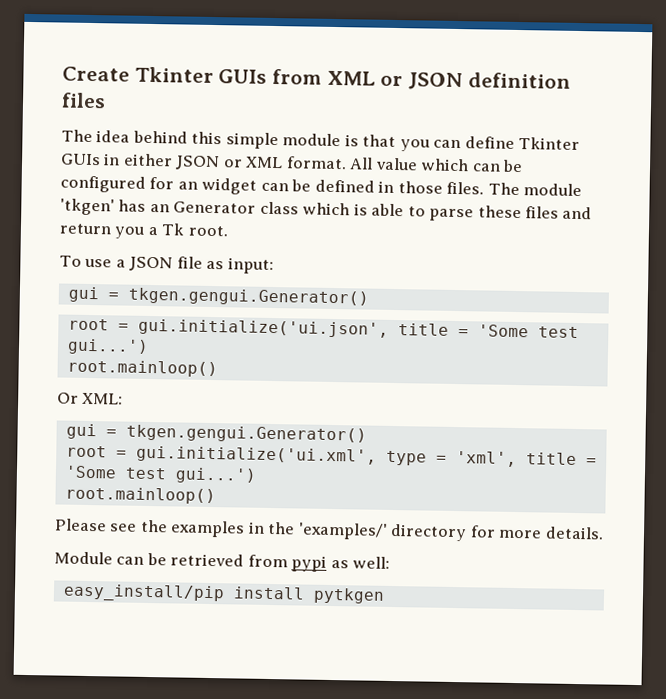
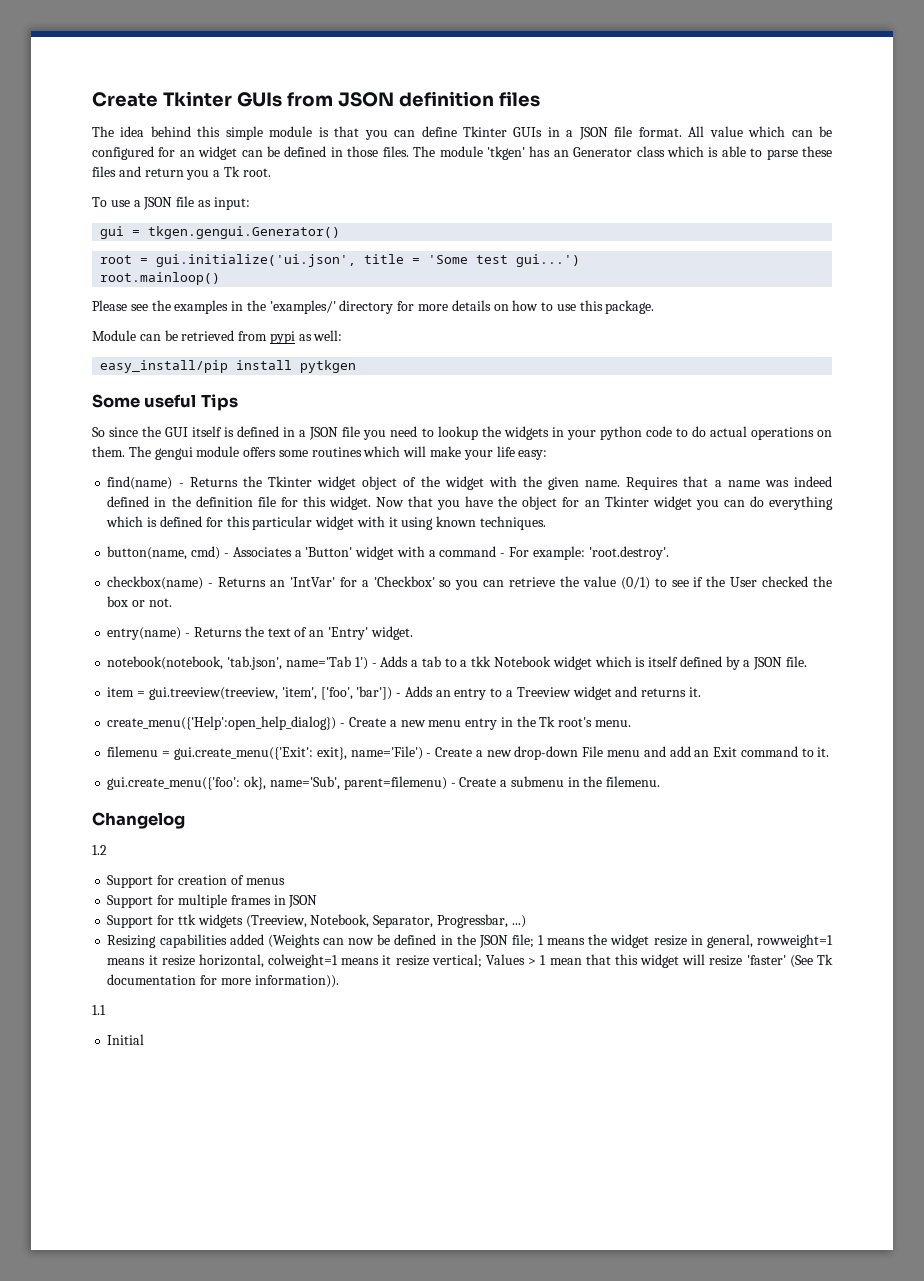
- Create Tkinter GUIs from XML or JSON definition files
+ Create Tkinter GUIs from JSON definition files
- The idea behind this simple module is that you can define Tkinter GUIs in either JSON or XML format.
+ The idea behind this simple module is that you can define Tkinter GUIs in a JSON file format.
- Or XML:
- gui = tkgen.gengui.Generator()
- root = gui.initialize('ui.xml', type = 'xml', title = 'Some test gui...')
- root.mainloop()
- Please see the examples in the 'examples/' directory for more details.
+ Please see the examples in the 'examples/' directory for more details on how to use this package.
+ Some useful Tips
+ So since the GUI itself is defined in a JSON file you need to lookup the widgets in your python code to do actual operations on them. The gengui module offers some routines which will make your life easy:
+ find(name) - Returns the Tkinter widget object of the widget with the given name. Requires that a name was indeed defined in the definition file for this widget. Now that you have the object for an Tkinter widget you can do everything which is defined for this particular widget with it using known techniques.
+ button(name, cmd) - Associates a 'Button' widget with a command - For example: 'root.destroy'.
+ checkbox(name) - Returns an 'IntVar' for a 'Checkbox' so you can retrieve the value (0/1) to see if the User checked the box or not.
+ entry(name) - Returns the text of an 'Entry' widget.
+ notebook(notebook, 'tab.json', name='Tab 1') - Adds a tab to a tkk Notebook widget which is itself defined by a JSON file.
+ item = gui.treeview(treeview, 'item', ['foo', 'bar']) - Adds an entry to a Treeview widget and returns it.
+ create_menu({'Help':open_help_dialog}) - Create a new menu entry in the Tk root's menu.
+ filemenu = gui.create_menu({'Exit': exit}, name='File') - Create a new drop-down File menu and add an Exit command to it.
+ gui.create_menu({'foo': ok}, name='Sub', parent=filemenu) - Create a submenu in the filemenu.
+ Changelog
+ 1.2
+ Support for creation of menus
+ Support for multiple frames in JSON
+ Support for ttk widgets (Treeview, Notebook, Separator, Progressbar, ...)
+ Resizing capabilities added (Weights can now be defined in the JSON file; 1 means the widget resize in general, rowweight=1 means it resize horizontal, colweight=1 means it resize vertical; Values > 1 mean that this widget will resize 'faster' (See Tk documentation for more information)).
+ 1.1
+ Initial

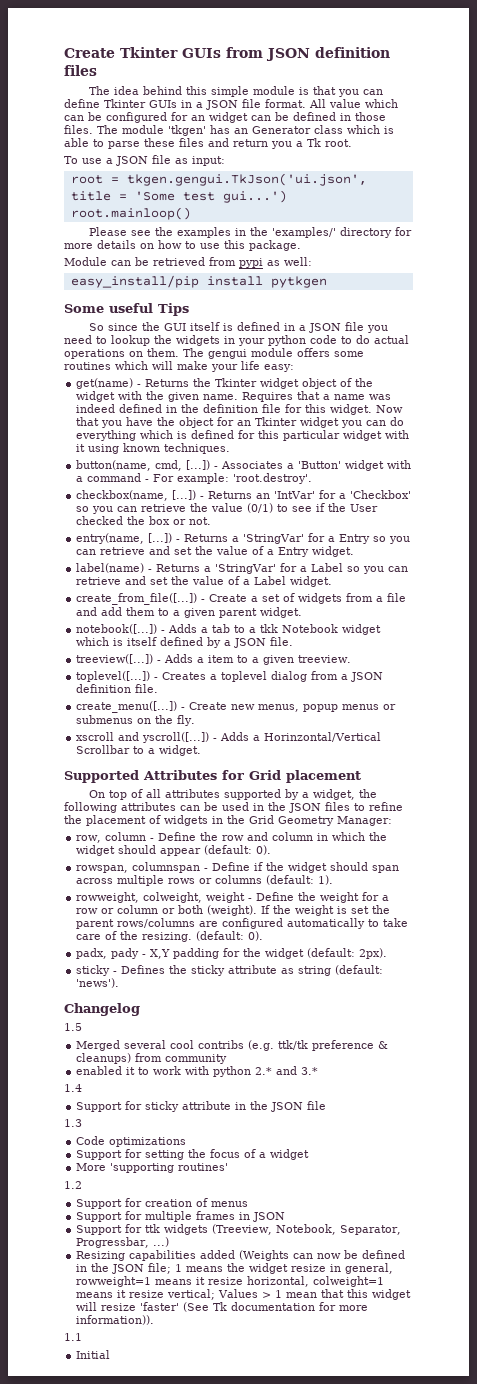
- gui = tkgen.gengui.Generator()
- root = gui.initialize('ui.json', title = 'Some test gui...')
+ root = tkgen.gengui.TkJson('ui.json', title = 'Some test gui...')
- find(name) - Returns the Tkinter widget object of the widget with the given name.
+ get(name) - Returns the Tkinter widget object of the widget with the given name.
- button(name, cmd) - Associates a 'Button' widget with a command - For example: 'root.destroy'.
+ button(name, cmd, [...]) - Associates a 'Button' widget with a command - For example: 'root.destroy'.
- checkbox(name) - Returns an 'IntVar' for a 'Checkbox' so you can retrieve the value (0/1) to see if the User checked the box or not.
+ checkbox(name, [...]) - Returns an 'IntVar' for a 'Checkbox' so you can retrieve the value (0/1) to see if the User checked the box or not.
- entry(name) - Returns the text of an 'Entry' widget.
- notebook(notebook, 'tab.json', name='Tab 1') - Adds a tab to a tkk Notebook widget which is itself defined by a JSON file.
+ entry(name, [...]) - Returns a 'StringVar' for a Entry so you can retrieve and set the value of a Entry widget.
+ label(name) - Returns a 'StringVar' for a Label so you can retrieve and set the value of a Label widget.
+ create_from_file([...]) - Create a set of widgets from a file and add them to a given parent widget.
+ notebook([...]) - Adds a tab to a tkk Notebook widget which is itself defined by a JSON file.
- item = gui.treeview(treeview, 'item', ['foo', 'bar']) - Adds an entry to a Treeview widget and returns it.
- create_menu({'Help':open_help_dialog}) - Create a new menu entry in the Tk root's menu.
- filemenu = gui.create_menu({'Exit': exit}, name='File') - Create a new drop-down File menu and add an Exit command to it.
- gui.create_menu({'foo': ok}, name='Sub', parent=filemenu) - Create a submenu in the filemenu.
+ treeview([...]) - Adds a item to a given treeview.
+ toplevel([...]) - Creates a toplevel dialog from a JSON definition file.
+ create_menu([...]) - Create new menus, popup menus or submenus on the fly.
+ xscroll and yscroll([...]) - Adds a Horinzontal/Vertical Scrollbar to a widget.
+ Supported Attributes for Grid placement
+ On top of all attributes supported by a widget, the following attributes can be used in the JSON files to refine the placement of widgets in the Grid Geometry Manager:
+ row, column - Define the row and column in which the widget should appear (default: 0).
+ rowspan, columnspan - Define if the widget should span across multiple rows or columns (default: 1).
+ rowweight, colweight, weight - Define the weight for a row or column or both (weight). If the weight is set the parent rows/columns are configured automatically to take care of the resizing. (default: 0).
+ padx, pady - X,Y padding for the widget (default: 2px).
+ sticky - Defines the sticky attribute as string (default: 'news').
  Changelog
+ 1.5
+ Merged several cool contribs (e.g. ttk/tk preference & cleanups) from community
+ enabled it to work with python 2.* and 3.*
+ 1.4
+ Support for sticky attribute in the JSON file
+ 1.3
+ Code optimizations
+ Support for setting the focus of a widget
+ More 'supporting routines'

